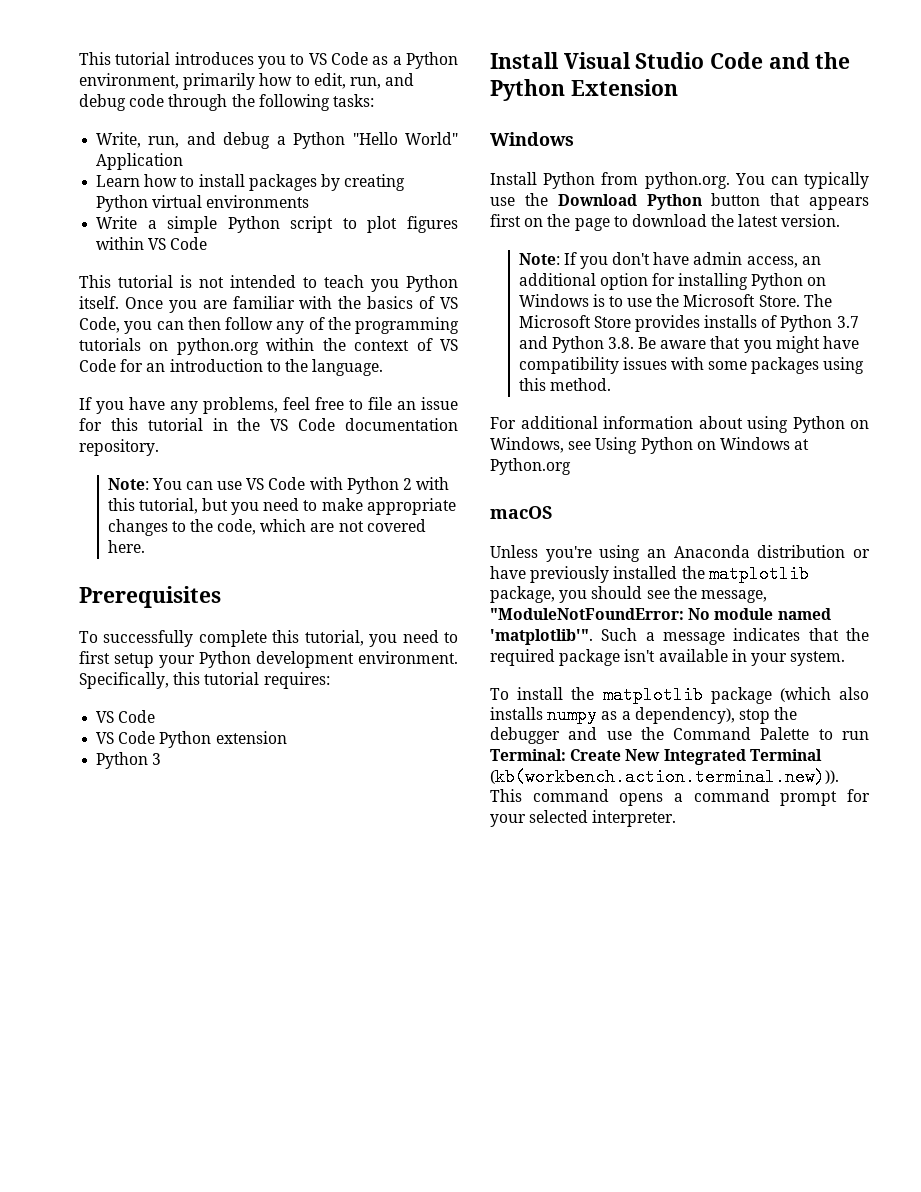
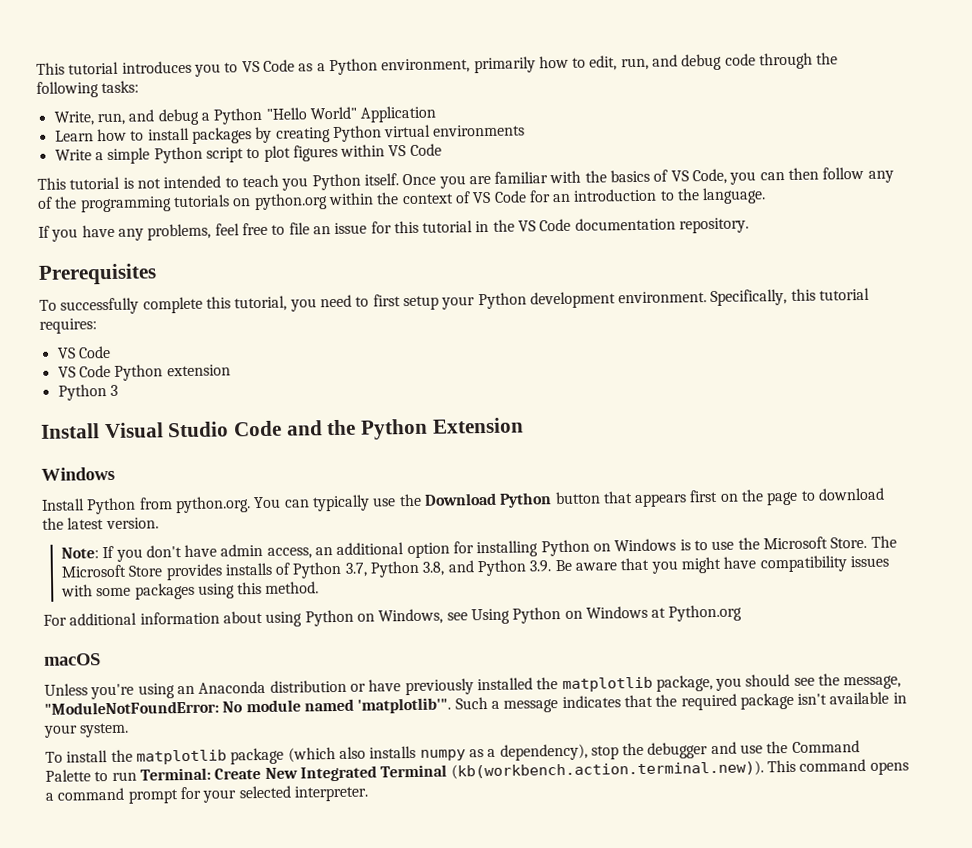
- Note: You can use VS Code with Python 2 with this tutorial, but you need to make appropriate changes to the code, which are not covered here.
- The Microsoft Store provides installs of Python 3.7 and Python 3.8. Be aware that you might have compatibility issues with some packages using this method.
+ The Microsoft Store provides installs of Python 3.7, Python 3.8, and Python 3.9. Be aware that you might have compatibility issues with some packages using this method.
- To install the matplotlib package (which also installs numpy as a dependency), stop the debugger and use the Command Palette to run Terminal: Create New Integrated Terminal (kb(workbench.action.terminal.new))). This command opens a command prompt for your selected interpreter.
+ To install the matplotlib package (which also installs numpy as a dependency), stop the debugger and use the Command Palette to run Terminal: Create New Integrated Terminal (kb(workbench.action.terminal.new)). This command opens a command prompt for your selected interpreter.

